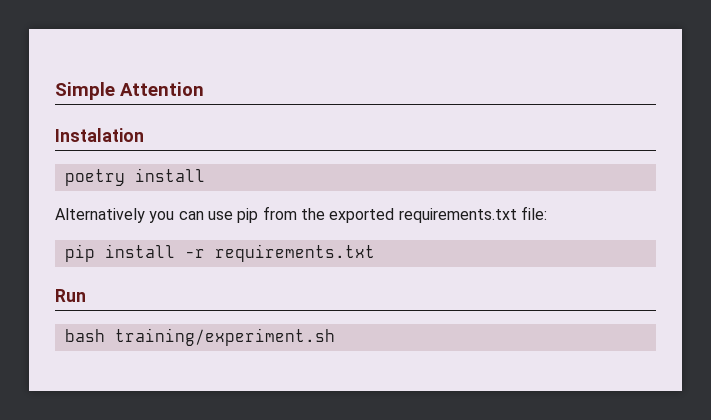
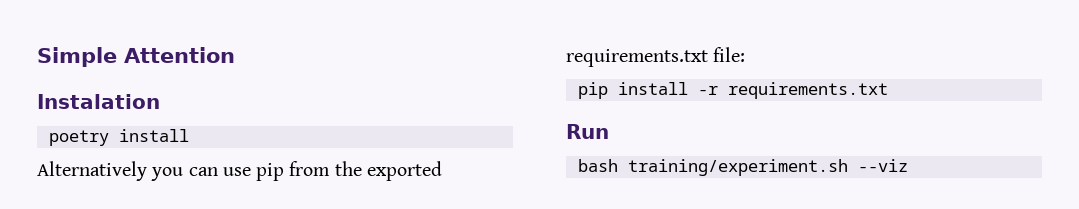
- bash training/experiment.sh
+ bash training/experiment.sh --viz

